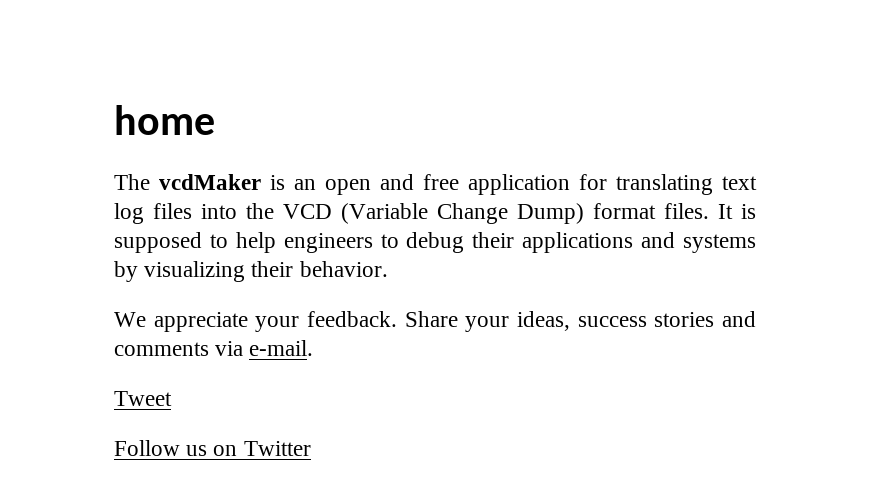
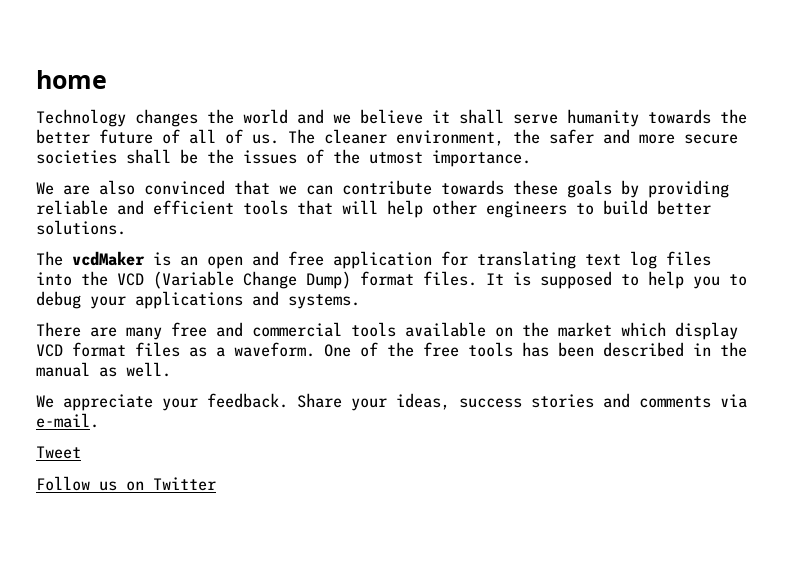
+ Technology changes the world and we believe it shall serve humanity towards the better future of all of us. The cleaner environment, the safer and more secure societies shall be the issues of the utmost importance.
+ We are also convinced that we can contribute towards these goals by providing reliable and efficient tools that will help other engineers to build better solutions.
- It is supposed to help engineers to debug their applications and systems by visualizing their behavior.
+ It is supposed to help you to debug your applications and systems.
+ There are many free and commercial tools available on the market which display VCD format files as a waveform. One of the free tools has been described in the manual as well.

